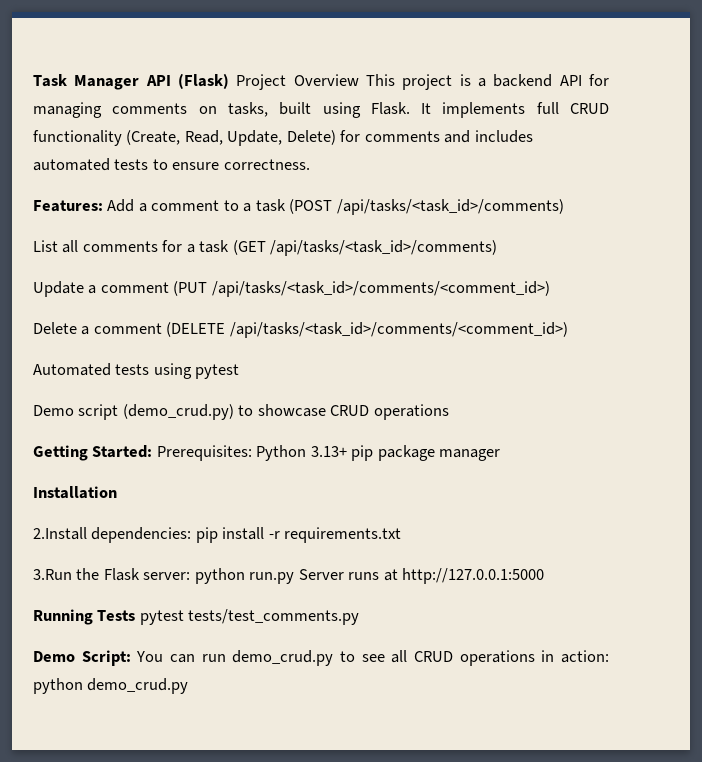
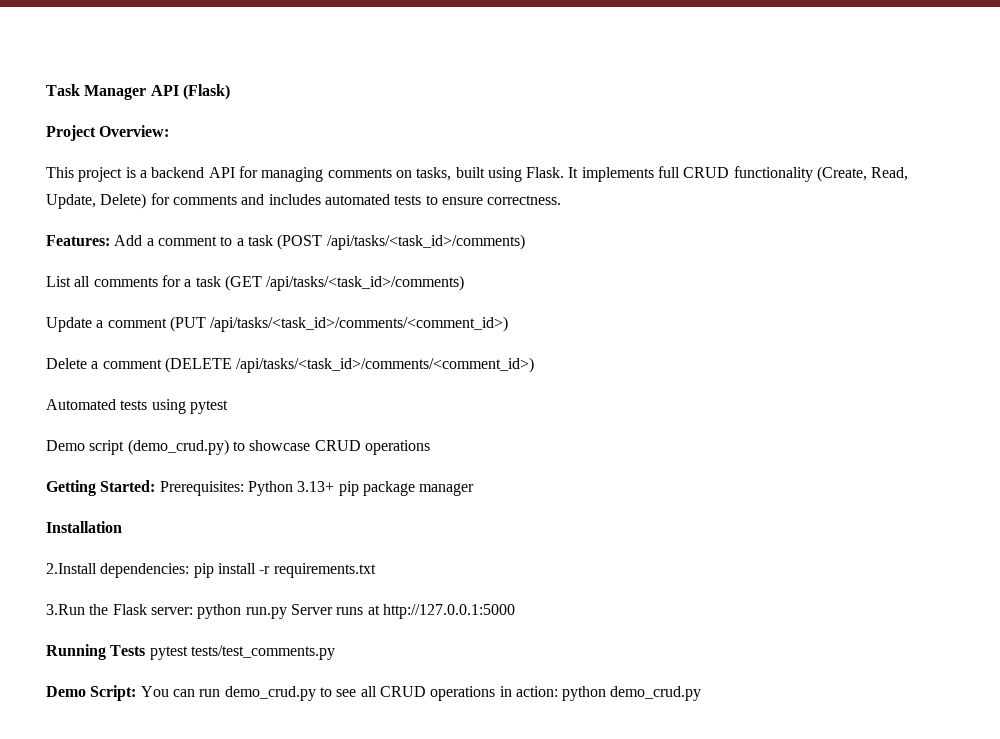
- Task Manager API (Flask) Project Overview This project is a backend API for managing comments on tasks, built using Flask.
+ Task Manager API (Flask)
+ Project Overview:
+ This project is a backend API for managing comments on tasks, built using Flask.

